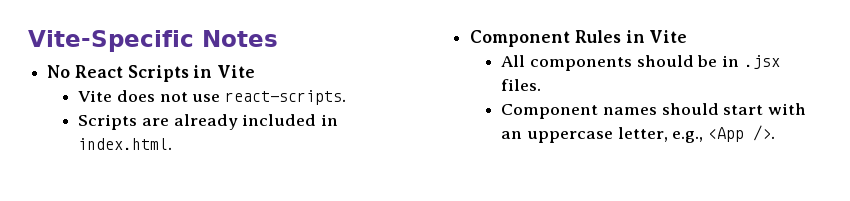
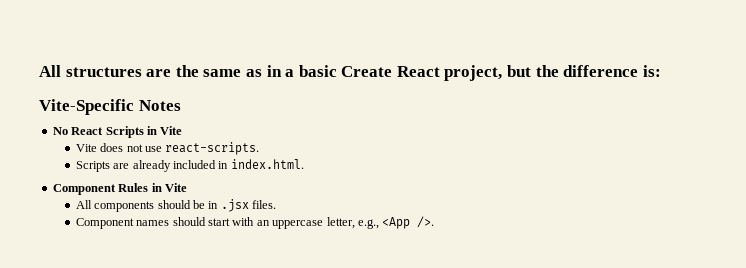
+ All structures are the same as in a basic Create React project, but the difference is:

